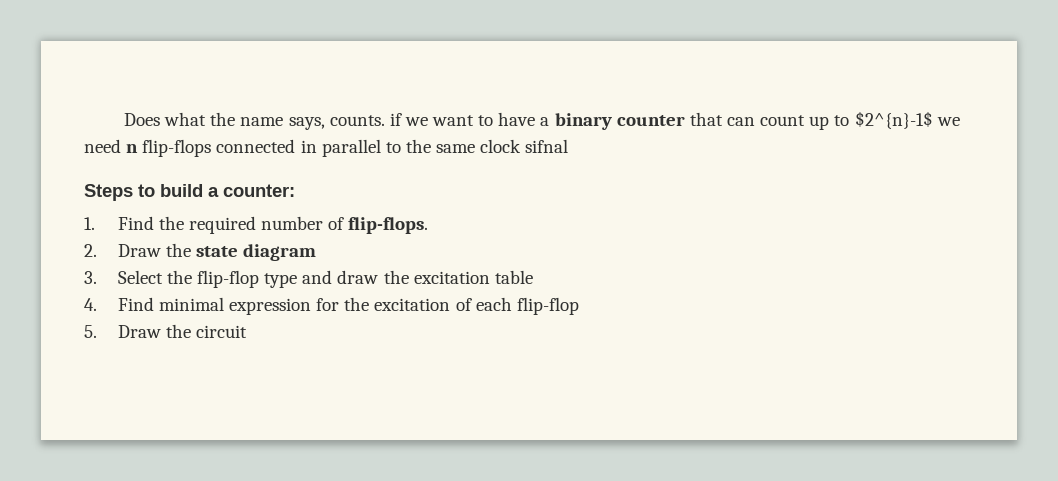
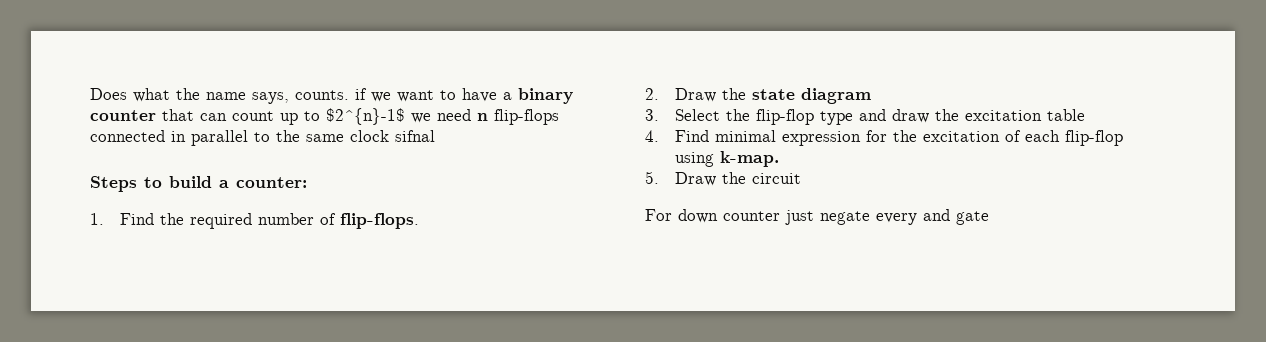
- 4. Find minimal expression for the excitation of each flip-flop
+ 4. Find minimal expression for the excitation of each flip-flop using k-map.
+ For down counter just negate every and gate

